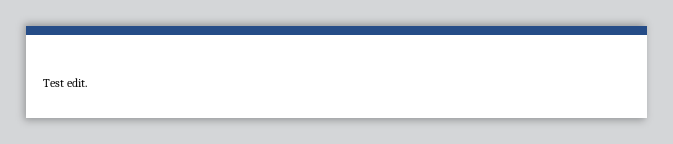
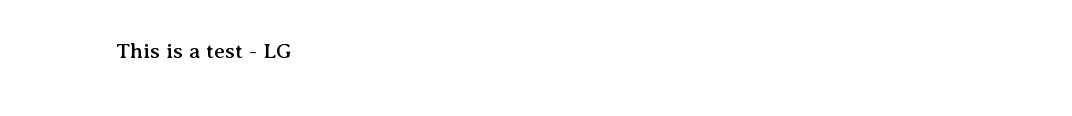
- Test edit.
+ This is a test - LG

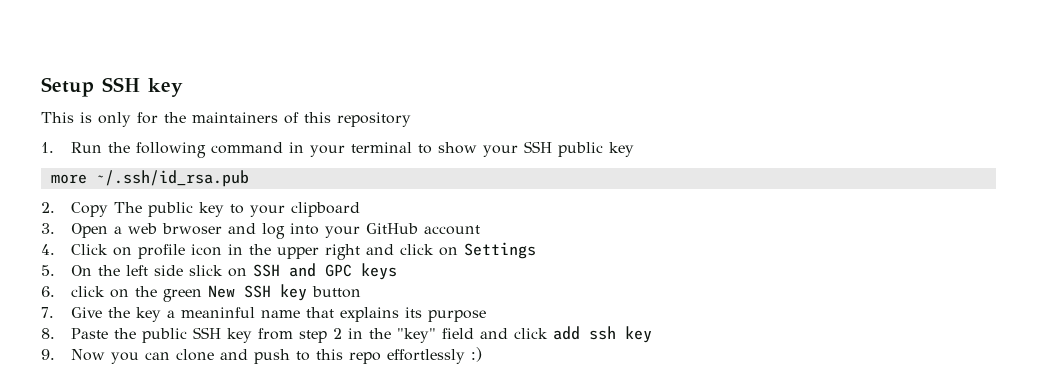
- This is a test - LG
+ Setup SSH key
+ This is only for the maintainers of this repository
+ 1. Run the following command in your terminal to show your SSH public key
+ more ~/.ssh/id_rsa.pub
+ 2. Copy The public key to your clipboard
+ 3. Open a web brwoser and log into your GitHub account
+ 4. Click on profile icon in the upper right and click on Settings
+ 5. On the left side slick on SSH and GPC keys
+ 6. click on the green New SSH key button
+ 7. Give the key a meaninful name that explains its purpose
+ 8. Paste the public SSH key from step 2 in the "key" field and click add ssh key
+ 9. Now you can clone and push to this repo effortlessly :)

